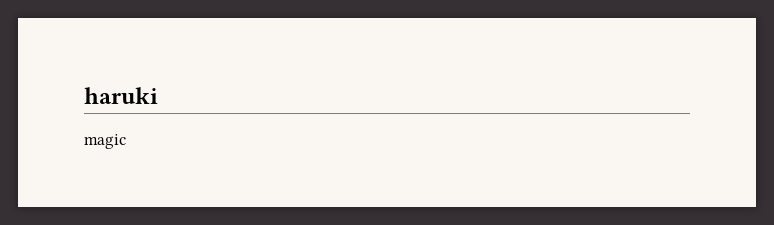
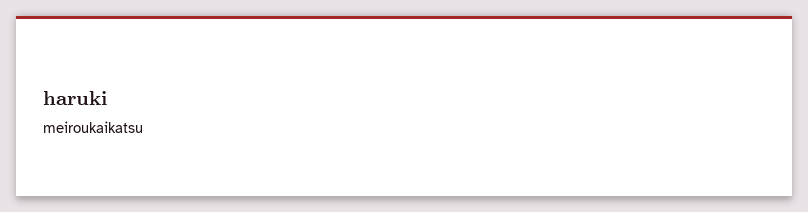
- magic
+ meiroukaikatsu

